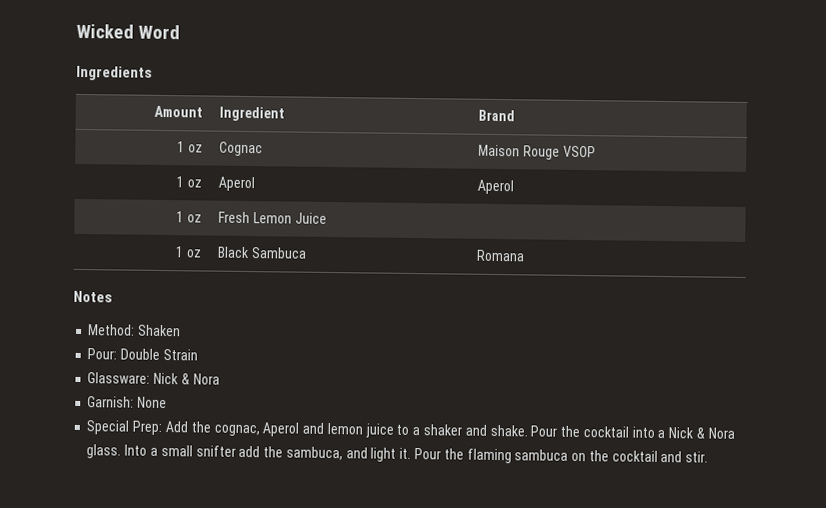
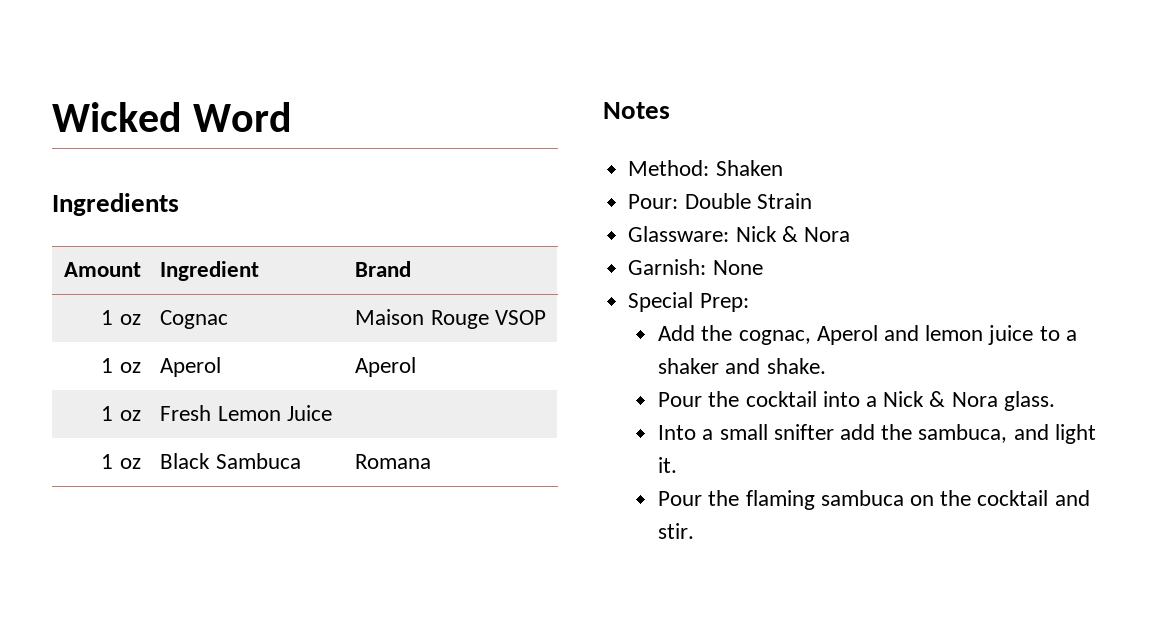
- Special Prep: Add the cognac, Aperol and lemon juice to a shaker and shake. Pour the cocktail into a Nick & Nora glass. Into a small snifter add the sambuca, and light it. Pour the flaming sambuca on the cocktail and stir.
+ Special Prep:
+ Add the cognac, Aperol and lemon juice to a shaker and shake.
+ Pour the cocktail into a Nick & Nora glass.
+ Into a small snifter add the sambuca, and light it.
+ Pour the flaming sambuca on the cocktail and stir.

